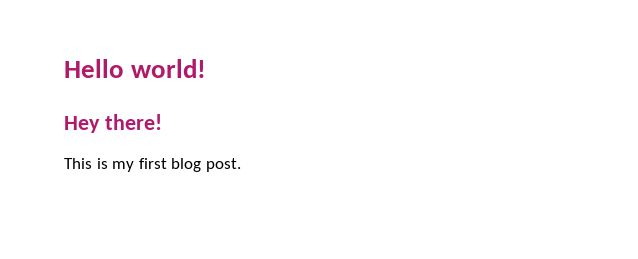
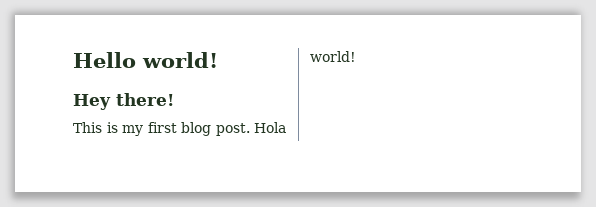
+ Hola world!

